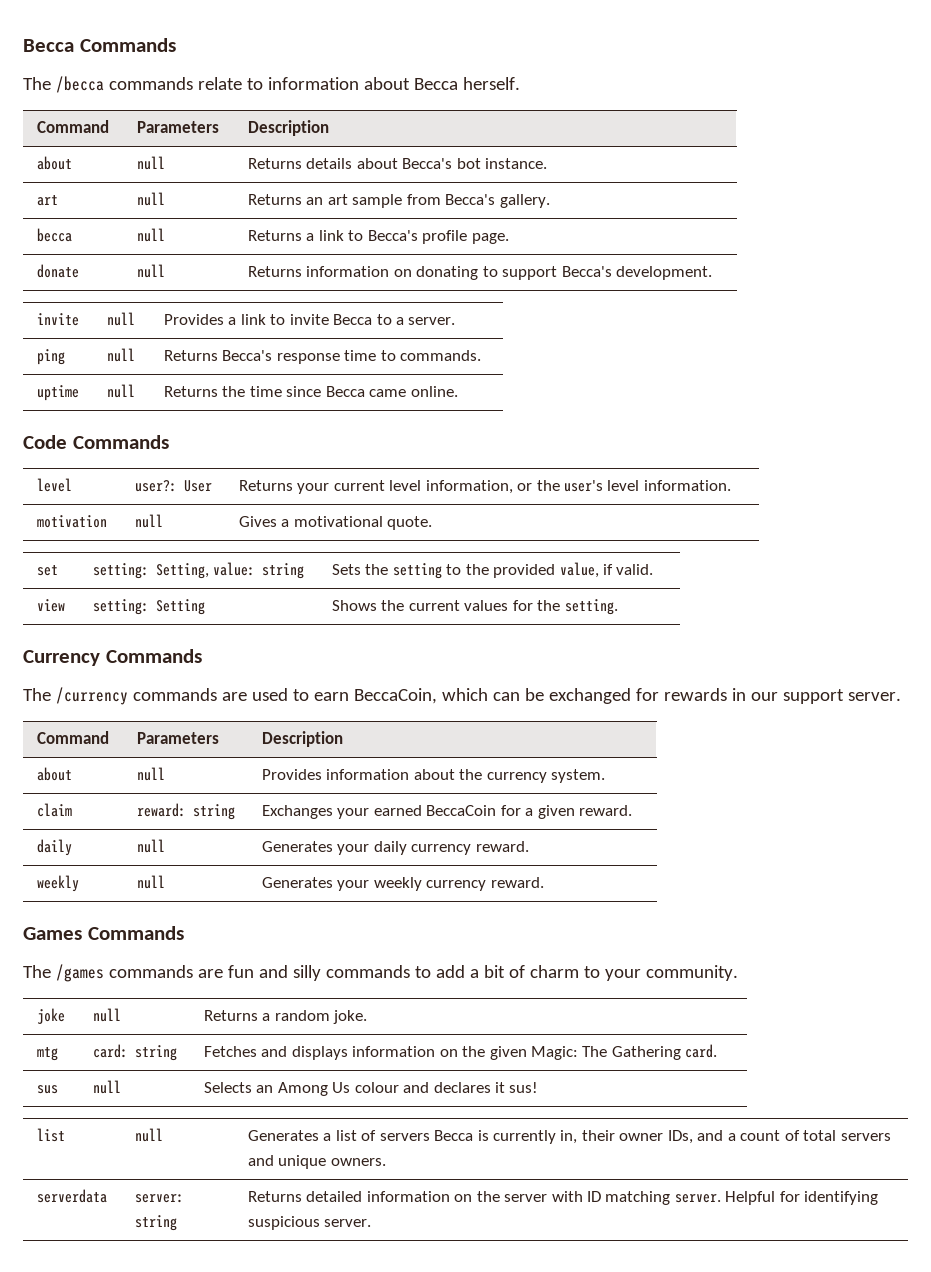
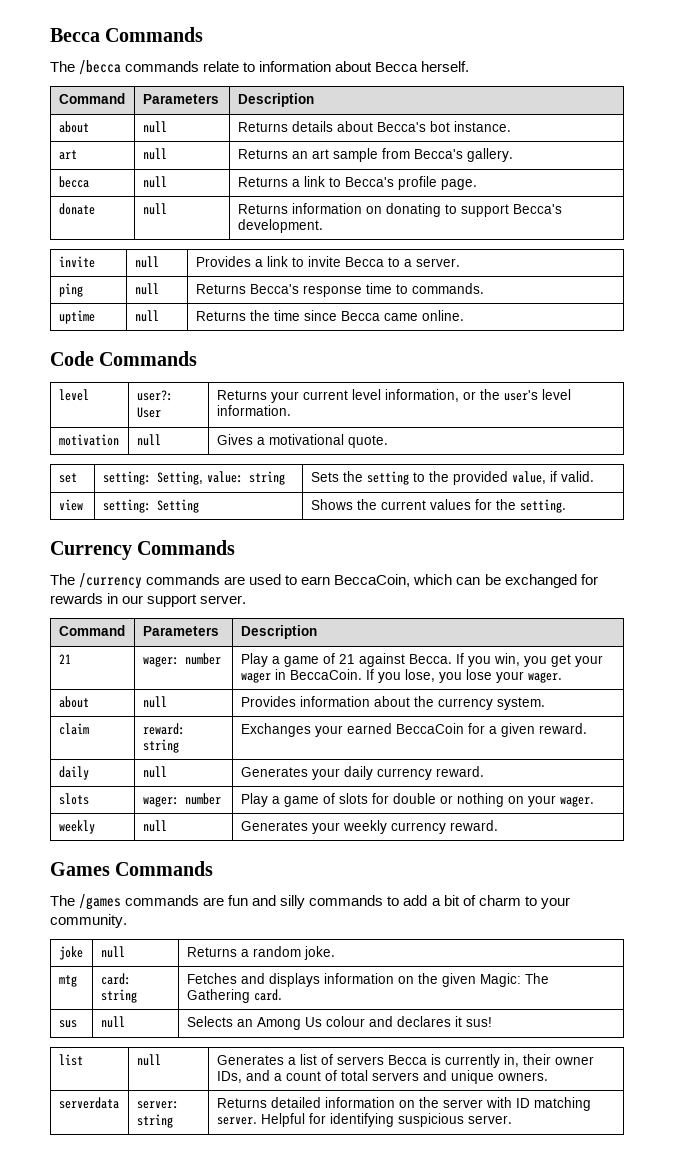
+ 21 | wager: number | Play a game of 21 against Becca. If you win, you get your wager in BeccaCoin. If you lose, you lose your wager.
+ slots | wager: number | Play a game of slots for double or nothing on your wager.

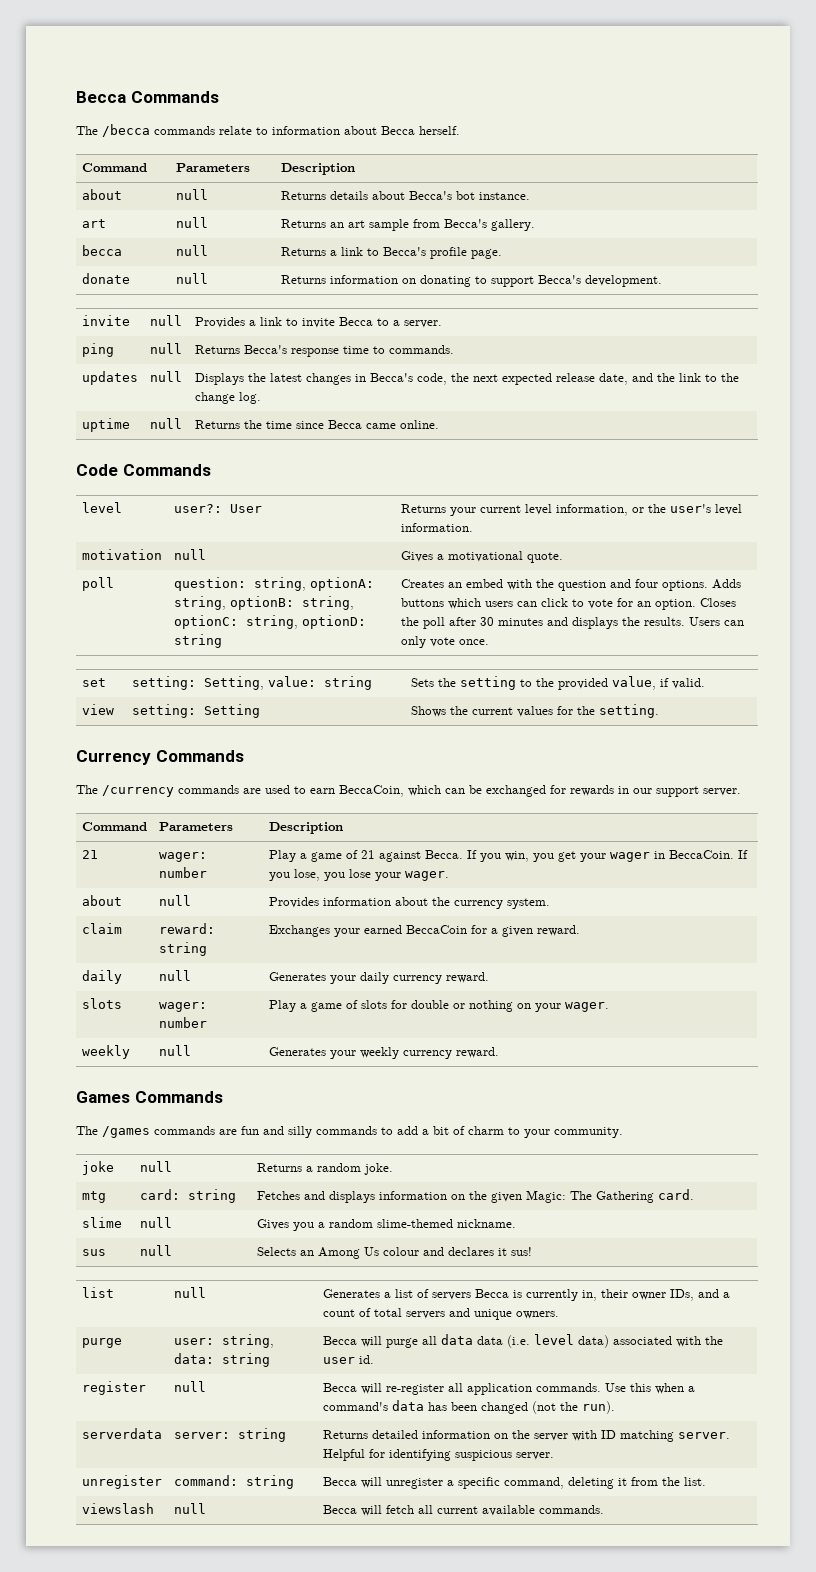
+ updates | null | Displays the latest changes in Becca's code, the next expected release date, and the link to the change log.
+ poll | question: string, optionA: string, optionB: string, optionC: string, optionD: string | Creates an embed with the question and four options. Adds buttons which users can click to vote for an option. Closes the poll after 30 minutes and displays the results. Users can only vote once.
+ slime | null | Gives you a random slime-themed nickname.
+ purge | user: string, data: string | Becca will purge all data data (i.e. level data) associated with the user id.
+ register | null | Becca will re-register all application commands. Use this when a command's data has been changed (not the run).
+ unregister | command: string | Becca will unregister a specific command, deleting it from the list.
+ viewslash | null | Becca will fetch all current available commands.

